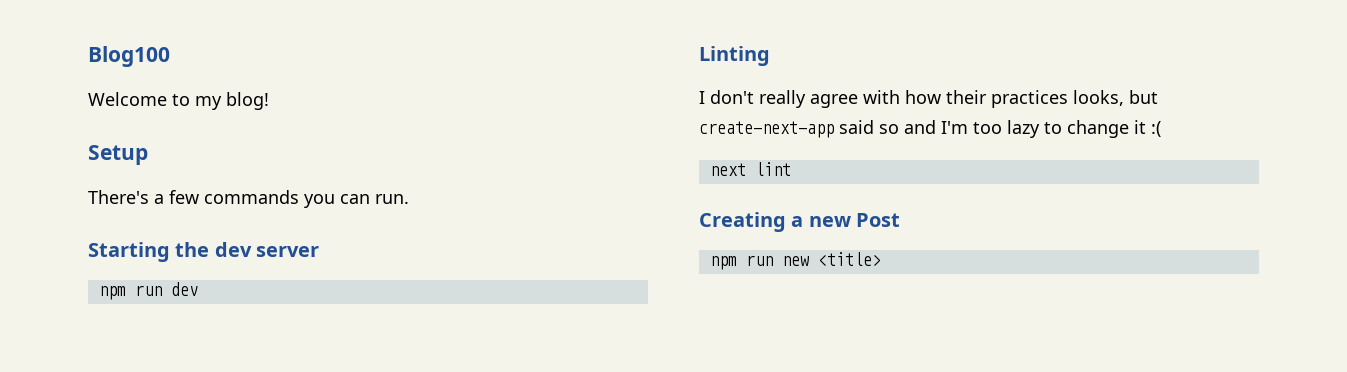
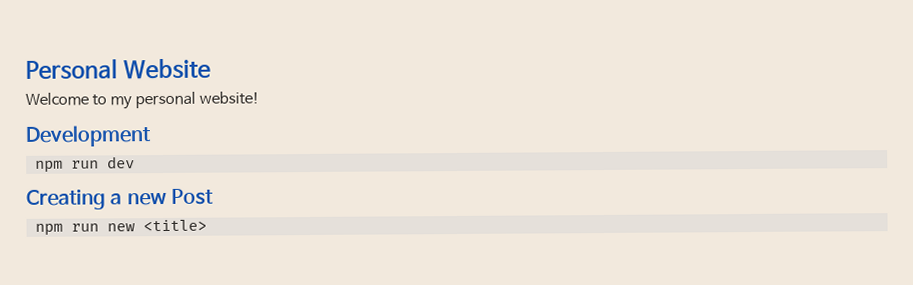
- Blog100
+ Personal Website
- Welcome to my blog!
- Setup
- There's a few commands you can run.
- Starting the dev server
+ Welcome to my personal website!
+ Development
  npm run dev
- Linting
- I don't really agree with how their practices looks, but create-next-app said so and I'm too lazy to change it :(
- next lint

